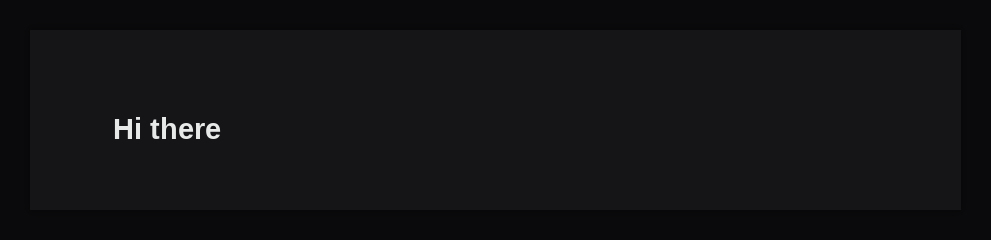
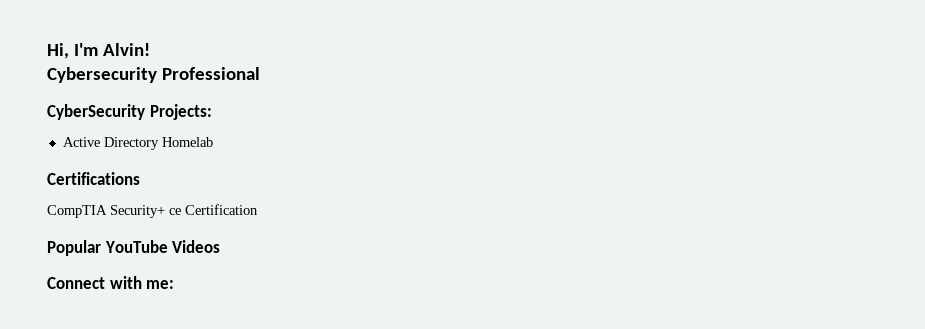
- Hi there
+ Hi, I'm Alvin!
+ Cybersecurity Professional
+ CyberSecurity Projects:
+ Active Directory Homelab
+ Certifications
+ CompTIA Security+ ce Certification
+ Popular YouTube Videos
+ Connect with me:

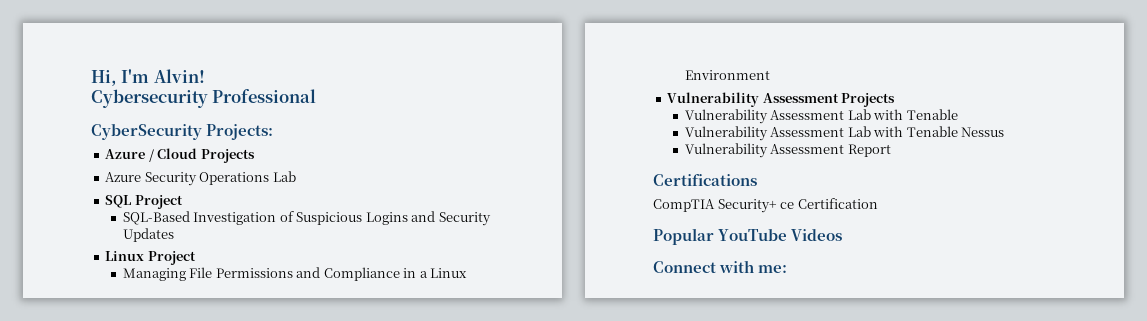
- Active Directory Homelab
+ Azure / Cloud Projects
+ Azure Security Operations Lab
+ SQL Project
+ SQL-Based Investigation of Suspicious Logins and Security Updates
+ Linux Project
+ Managing File Permissions and Compliance in a Linux Environment
+ Vulnerability Assessment Projects
+ Vulnerability Assessment Lab with Tenable
+ Vulnerability Assessment Lab with Tenable Nessus
+ Vulnerability Assessment Report

